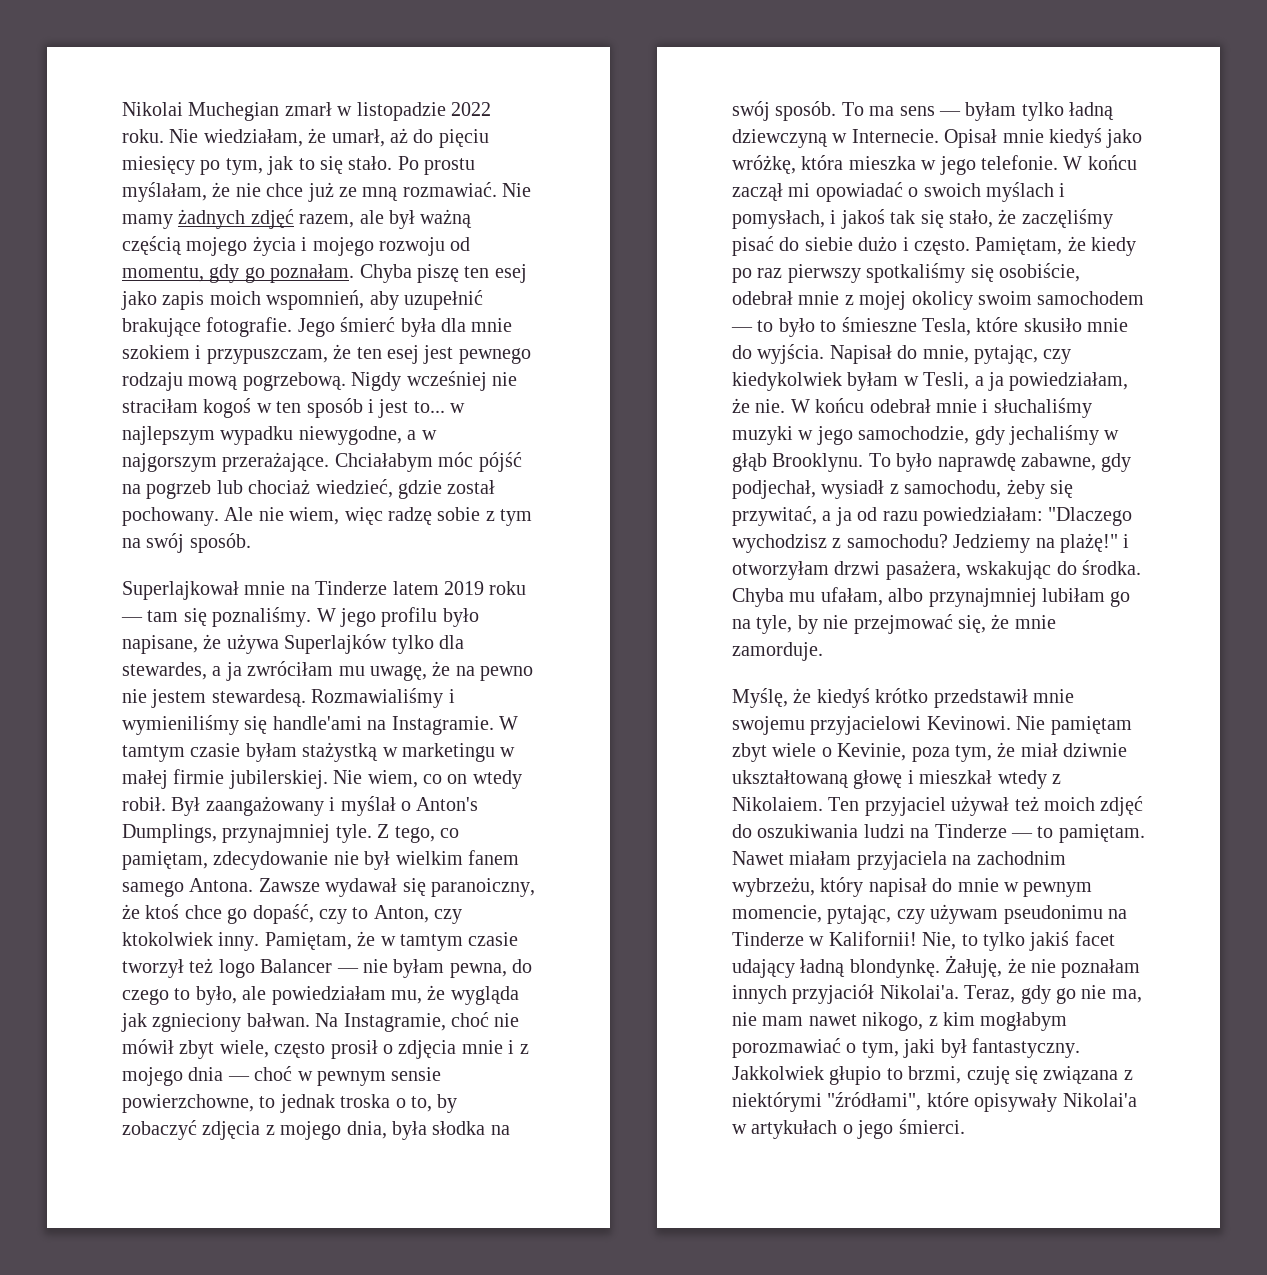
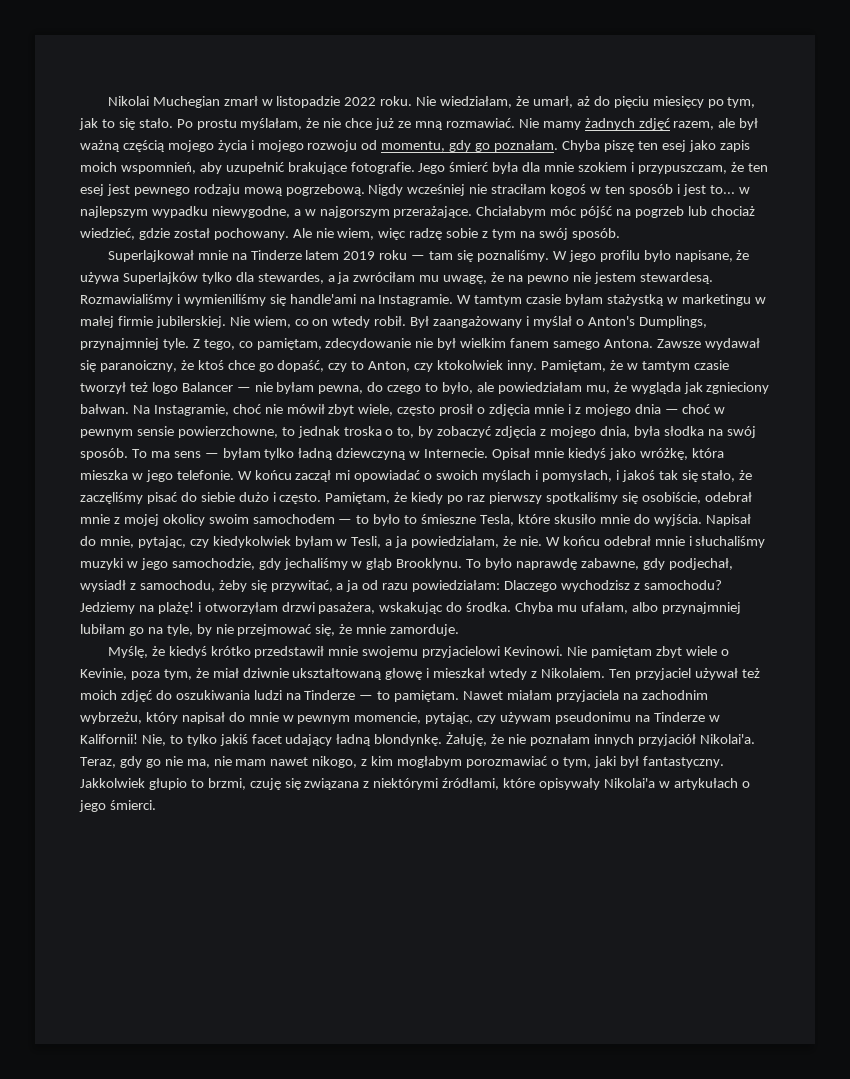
- To było naprawdę zabawne, gdy podjechał, wysiadł z samochodu, żeby się przywitać, a ja od razu powiedziałam: "Dlaczego wychodzisz z samochodu?
+ To było naprawdę zabawne, gdy podjechał, wysiadł z samochodu, żeby się przywitać, a ja od razu powiedziałam: Dlaczego wychodzisz z samochodu?
- Jedziemy na plażę!" i otworzyłam drzwi pasażera, wskakując do środka.
+ Jedziemy na plażę! i otworzyłam drzwi pasażera, wskakując do środka.
- Jakkolwiek głupio to brzmi, czuję się związana z niektórymi "źródłami", które opisywały Nikolai'a w artykułach o jego śmierci.
+ Jakkolwiek głupio to brzmi, czuję się związana z niektórymi źródłami, które opisywały Nikolai'a w artykułach o jego śmierci.

